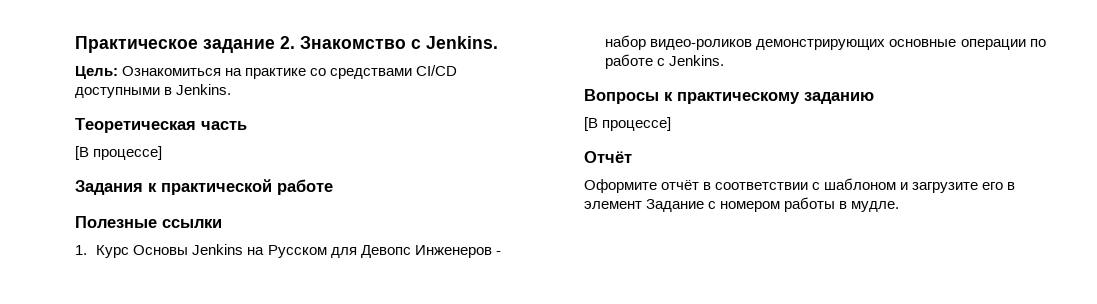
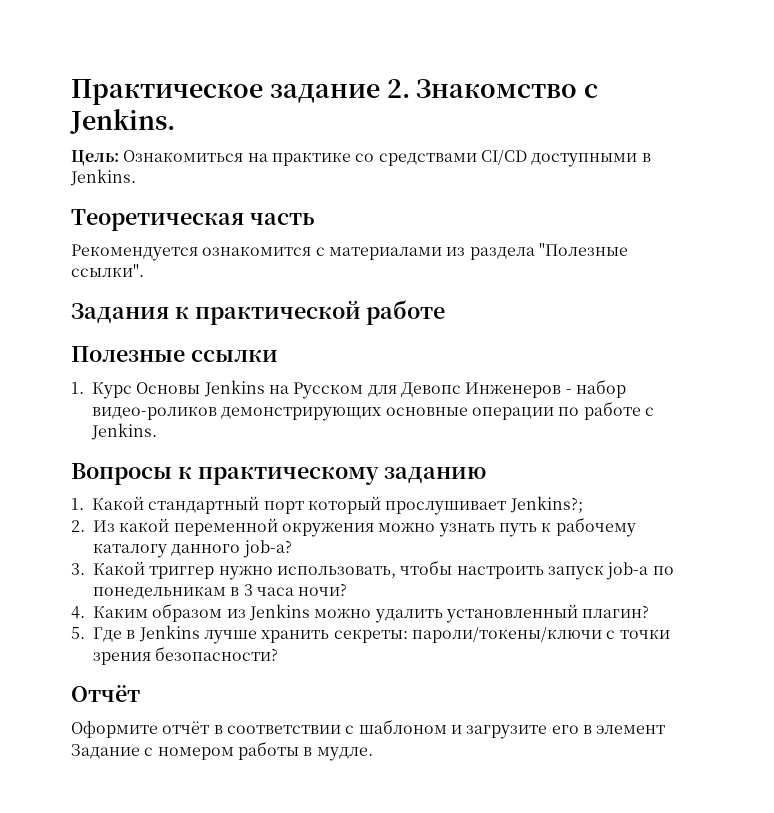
  Теоретическая часть
- [В процессе]
+ Рекомендуется ознакомится с материалами из раздела "Полезные ссылки".
  Вопросы к практическому заданию
- [В процессе]
+ 1. Какой стандартный порт который прослушивает Jenkins?;
+ 2. Из какой переменной окружения можно узнать путь к рабочему каталогу данного job-a?
+ 3. Какой триггер нужно использовать, чтобы настроить запуск job-a по понедельникам в 3 часа ночи?
+ 4. Каким образом из Jenkins можно удалить установленный плагин?
+ 5. Где в Jenkins лучше хранить секреты: пароли/токены/ключи с точки зрения безопасности?

